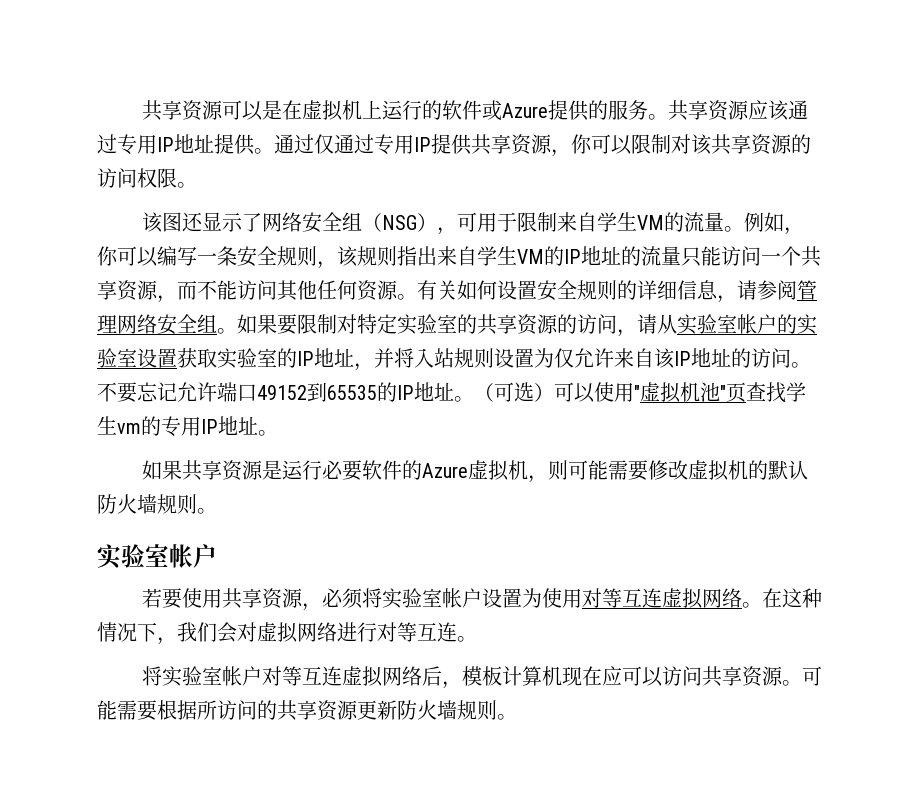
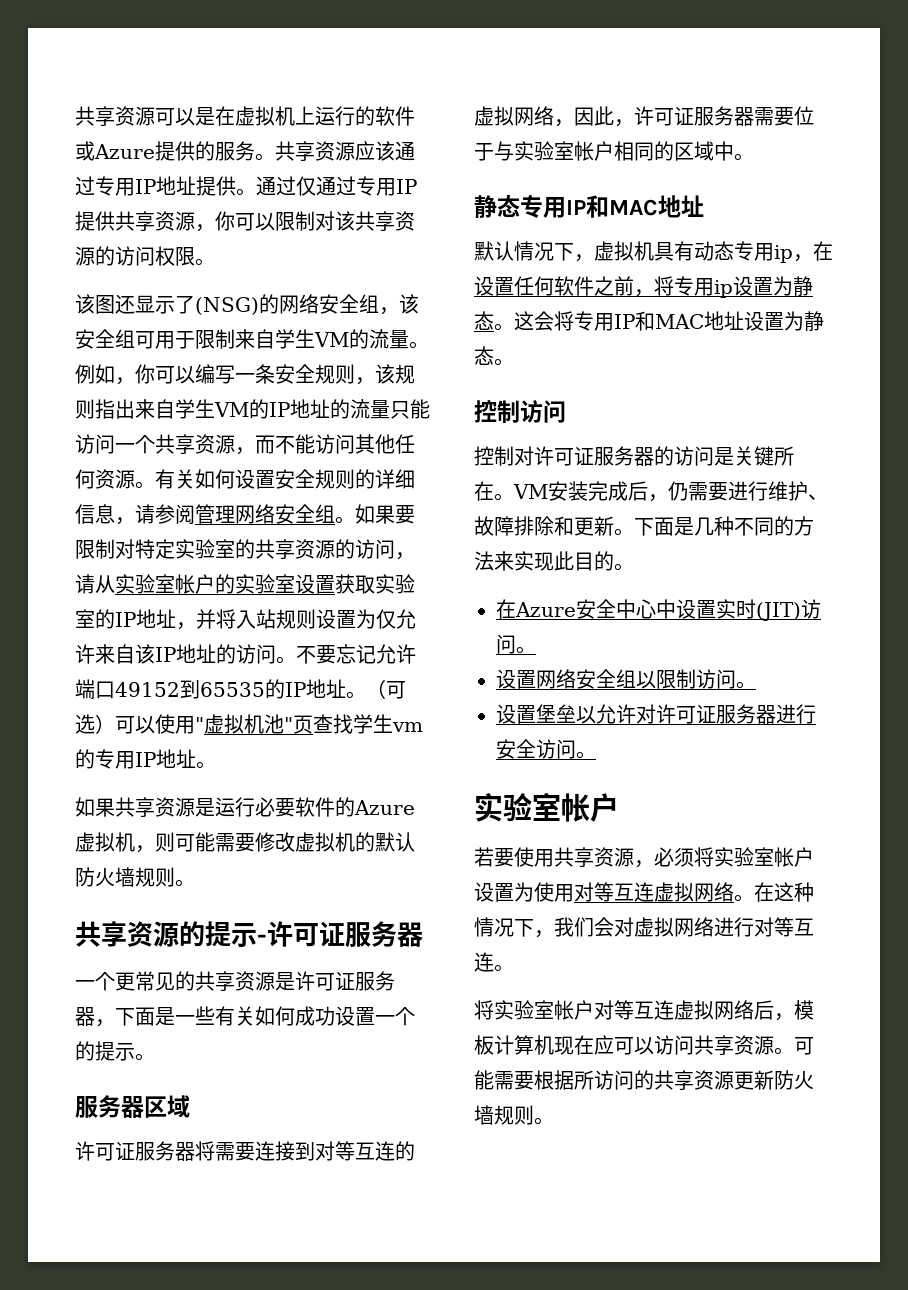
- 该图还显示了网络安全组（NSG），可用于限制来自学生VM的流量。
+ 该图还显示了(NSG)的网络安全组，该安全组可用于限制来自学生VM的流量。
+ 共享资源的提示-许可证服务器
+ 一个更常见的共享资源是许可证服务器，下面是一些有关如何成功设置一个的提示。
+ 服务器区域
+ 许可证服务器将需要连接到对等互连的虚拟网络，因此，许可证服务器需要位于与实验室帐户相同的区域中。
+ 静态专用IP和MAC地址
+ 默认情况下，虚拟机具有动态专用ip，在设置任何软件之前，将专用ip设置为静态。这会将专用IP和MAC地址设置为静态。
+ 控制访问
+ 控制对许可证服务器的访问是关键所在。VM安装完成后，仍需要进行维护、故障排除和更新。下面是几种不同的方法来实现此目的。
+ 在Azure安全中心中设置实时(JIT)访问。
+ 设置网络安全组以限制访问。
+ 设置堡垒以允许对许可证服务器进行安全访问。

